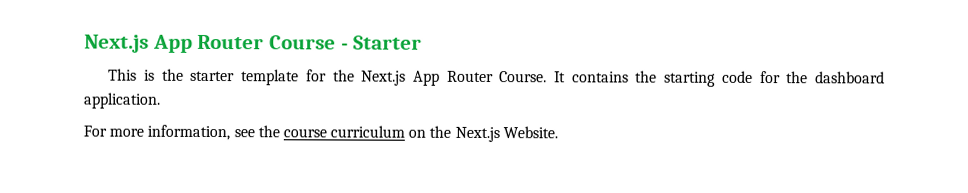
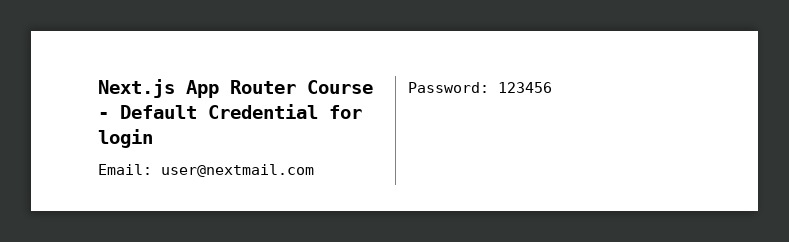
- Next.js App Router Course - Starter
- This is the starter template for the Next.js App Router Course. It contains the starting code for the dashboard application.
- For more information, see the course curriculum on the Next.js Website.
+ Next.js App Router Course - Default Credential for login
+ Email: user@nextmail.com Password: 123456

